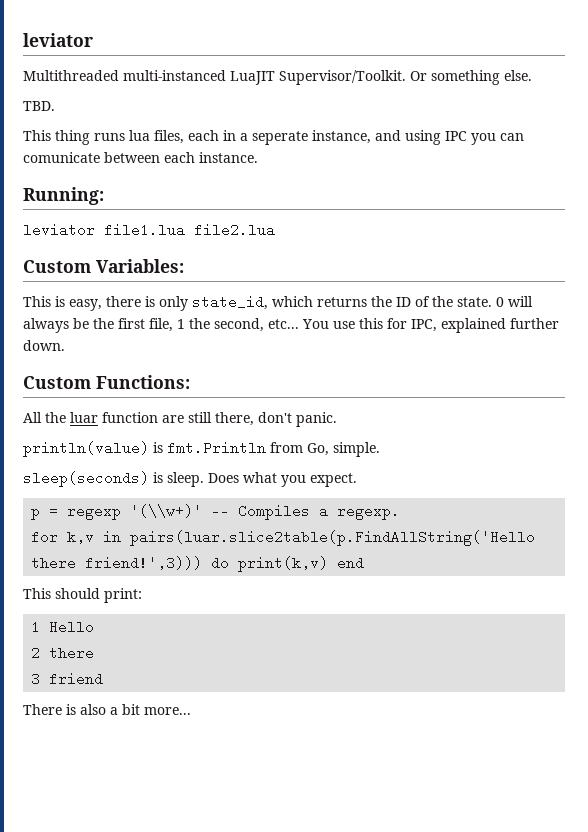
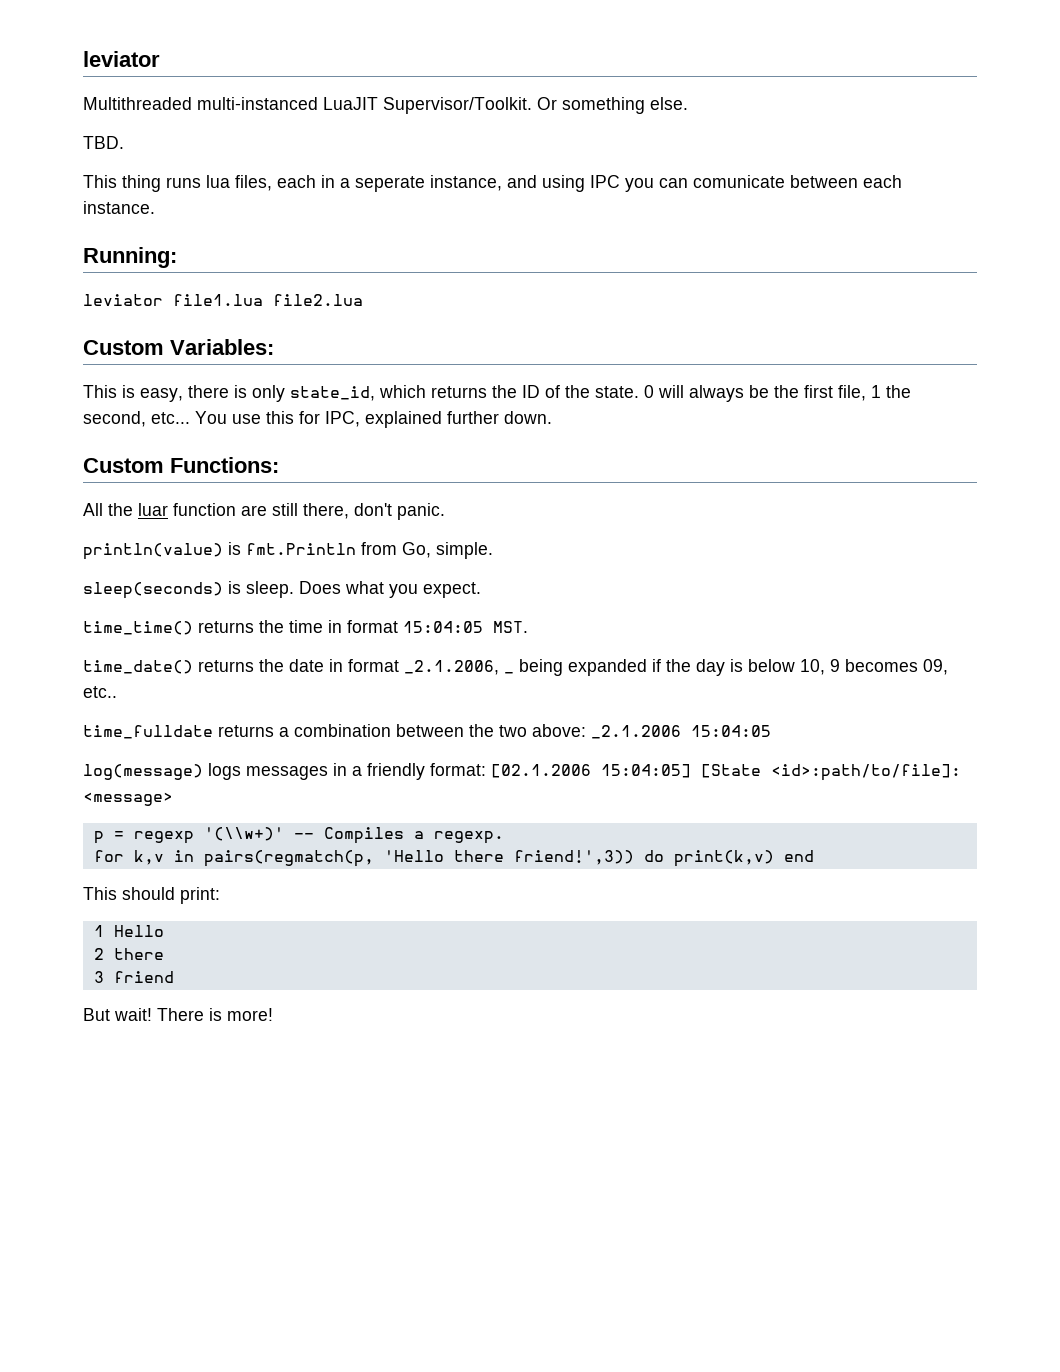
+ time_time() returns the time in format 15:04:05 MST.
+ time_date() returns the date in format _2.1.2006, _ being expanded if the day is below 10, 9 becomes 09, etc..
+ time_fulldate returns a combination between the two above: _2.1.2006 15:04:05
+ log(message) logs messages in a friendly format: [02.1.2006 15:04:05] [State <id>:path/to/file]: <message>
- for k,v in pairs(luar.slice2table(p.FindAllString('Hello there friend!',3))) do print(k,v) end
+ for k,v in pairs(regmatch(p, 'Hello there friend!',3)) do print(k,v) end
- There is also a bit more...
+ But wait! There is more!

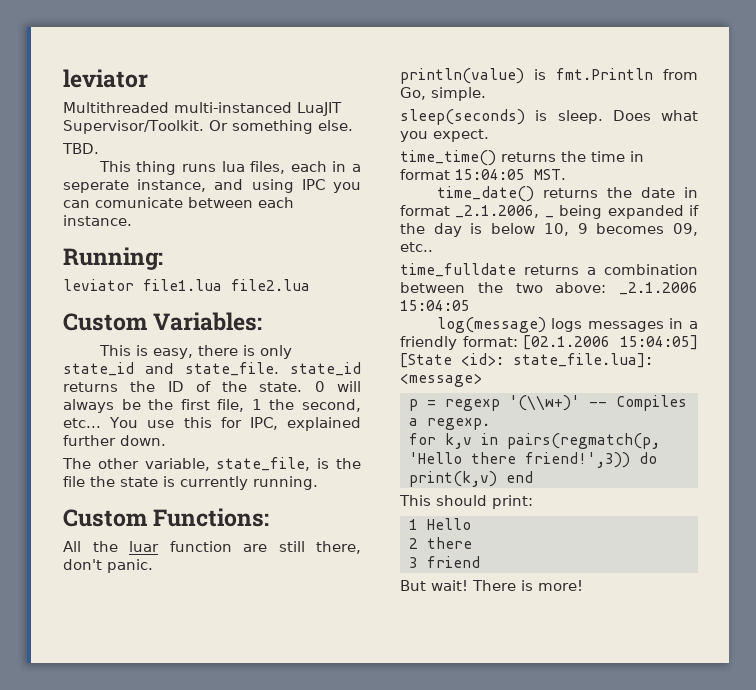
- This is easy, there is only state_id, which returns the ID of the state.
+ This is easy, there is only state_id and state_file. state_id returns the ID of the state.
+ The other variable, state_file, is the file the state is currently running.
- log(message) logs messages in a friendly format: [02.1.2006 15:04:05] [State <id>:path/to/file]: <message>
+ log(message) logs messages in a friendly format: [02.1.2006 15:04:05] [State <id>: state_file.lua]: <message>

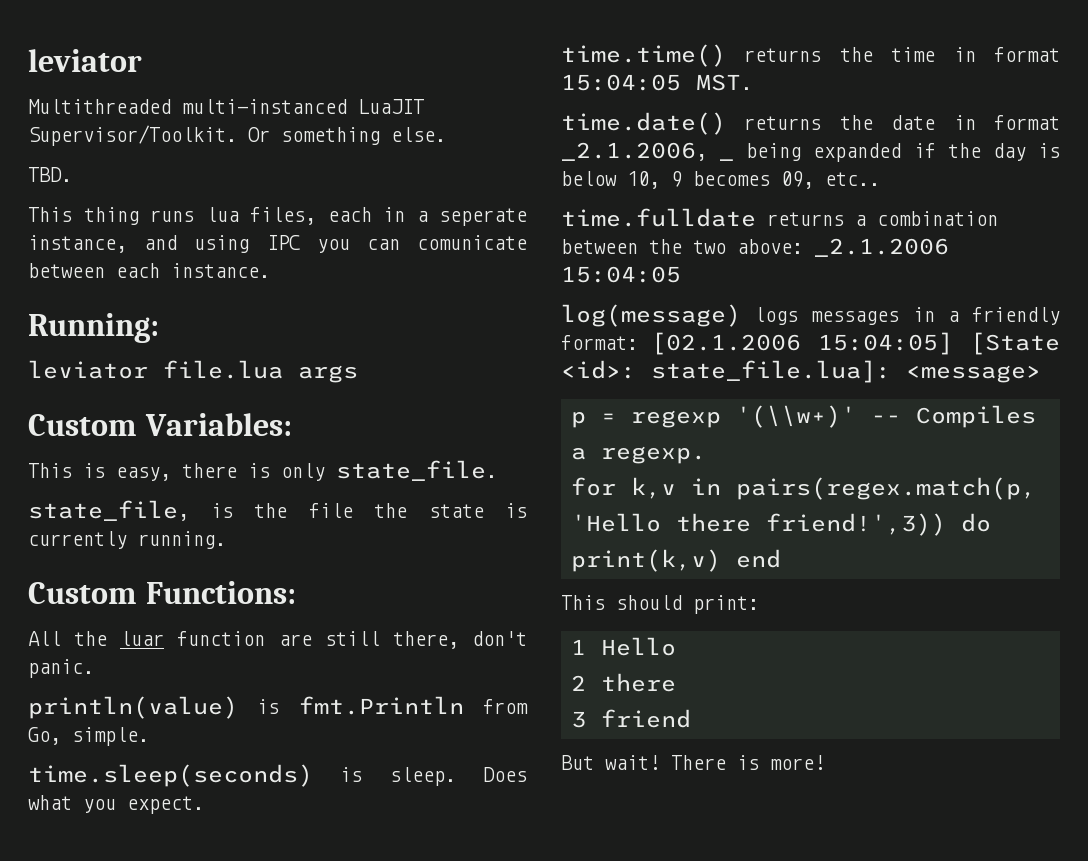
- leviator file1.lua file2.lua
+ leviator file.lua args
- This is easy, there is only state_id and state_file. state_id returns the ID of the state. 0 will always be the first file, 1 the second, etc... You use this for IPC, explained further down.
- The other variable, state_file, is the file the state is currently running.
+ This is easy, there is only state_file.
+ state_file, is the file the state is currently running.
- sleep(seconds) is sleep.
+ time.sleep(seconds) is sleep.
- time_time() returns the time in format 15:04:05 MST.
+ time.time() returns the time in format 15:04:05 MST.
- time_date() returns the date in format _2.1.2006, _ being expanded if the day is below 10, 9 becomes 09, etc..
+ time.date() returns the date in format _2.1.2006, _ being expanded if the day is below 10, 9 becomes 09, etc..
- time_fulldate returns a combination between the two above: _2.1.2006 15:04:05
+ time.fulldate returns a combination between the two above: _2.1.2006 15:04:05
- for k,v in pairs(regmatch(p, 'Hello there friend!',3)) do print(k,v) end
+ for k,v in pairs(regex.match(p, 'Hello there friend!',3)) do print(k,v) end

